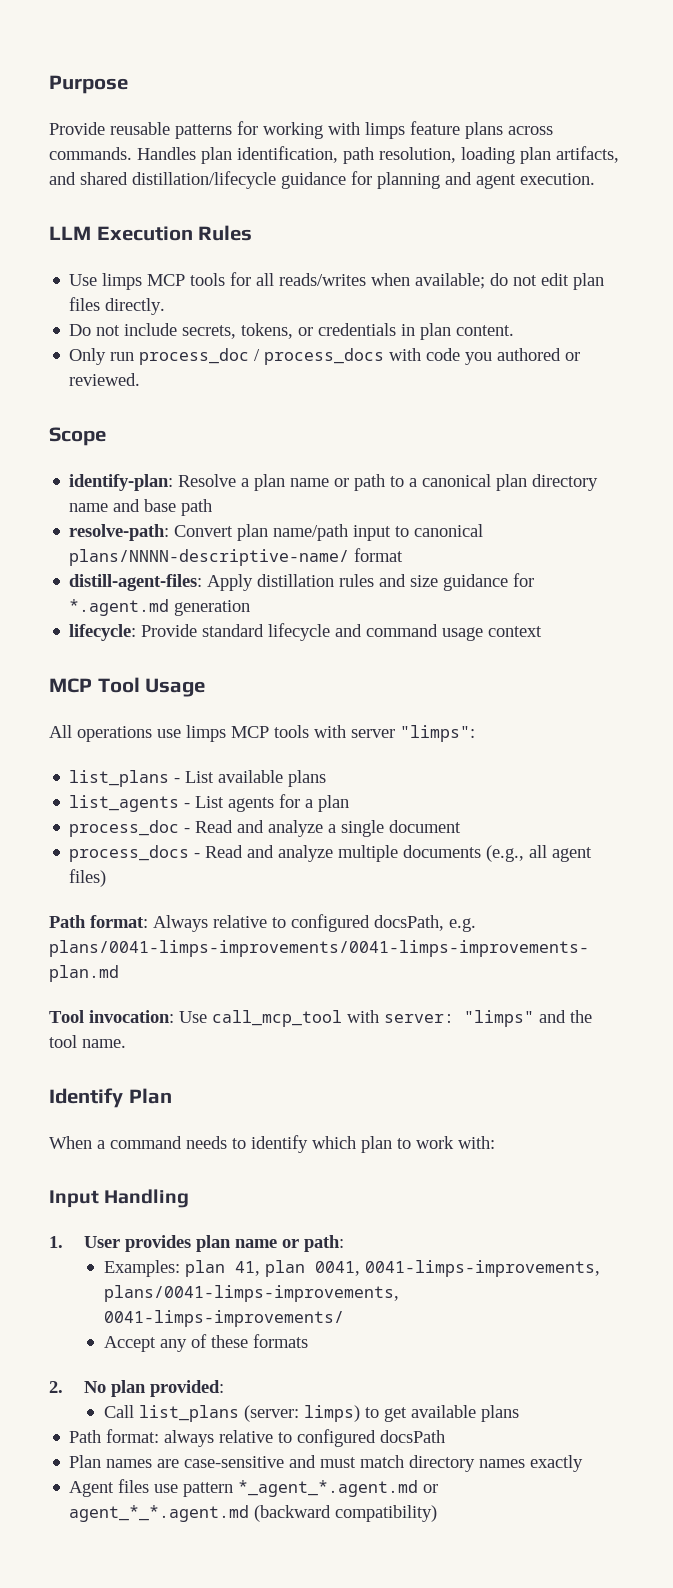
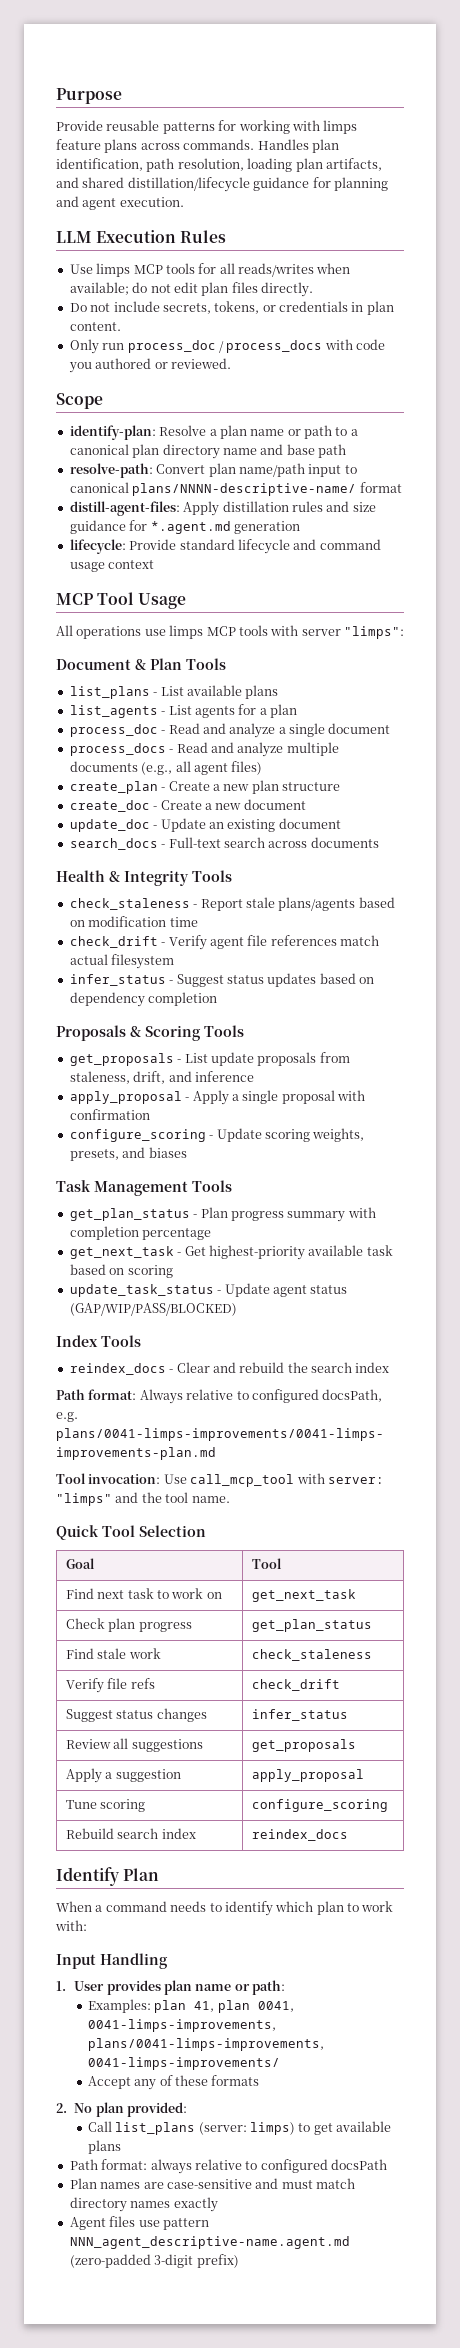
+ Document & Plan Tools
+ create_plan - Create a new plan structure
+ create_doc - Create a new document
+ update_doc - Update an existing document
+ search_docs - Full-text search across documents
+ Health & Integrity Tools
+ check_staleness - Report stale plans/agents based on modification time
+ check_drift - Verify agent file references match actual filesystem
+ infer_status - Suggest status updates based on dependency completion
+ Proposals & Scoring Tools
+ get_proposals - List update proposals from staleness, drift, and inference
+ apply_proposal - Apply a single proposal with confirmation
+ configure_scoring - Update scoring weights, presets, and biases
+ Task Management Tools
+ get_plan_status - Plan progress summary with completion percentage
+ get_next_task - Get highest-priority available task based on scoring
+ update_task_status - Update agent status (GAP/WIP/PASS/BLOCKED)
+ Index Tools
+ reindex_docs - Clear and rebuild the search index
+ Quick Tool Selection
+ Goal | Tool
+ Find next task to work on | get_next_task
+ Check plan progress | get_plan_status
+ Find stale work | check_staleness
+ Verify file refs | check_drift
+ Suggest status changes | infer_status
+ Review all suggestions | get_proposals
+ Apply a suggestion | apply_proposal
+ Tune scoring | configure_scoring
+ Rebuild search index | reindex_docs
- Agent files use pattern *_agent_*.agent.md or agent_*_*.agent.md (backward compatibility)
+ Agent files use pattern NNN_agent_descriptive-name.agent.md (zero-padded 3-digit prefix)

